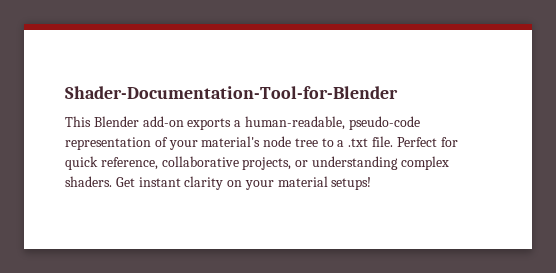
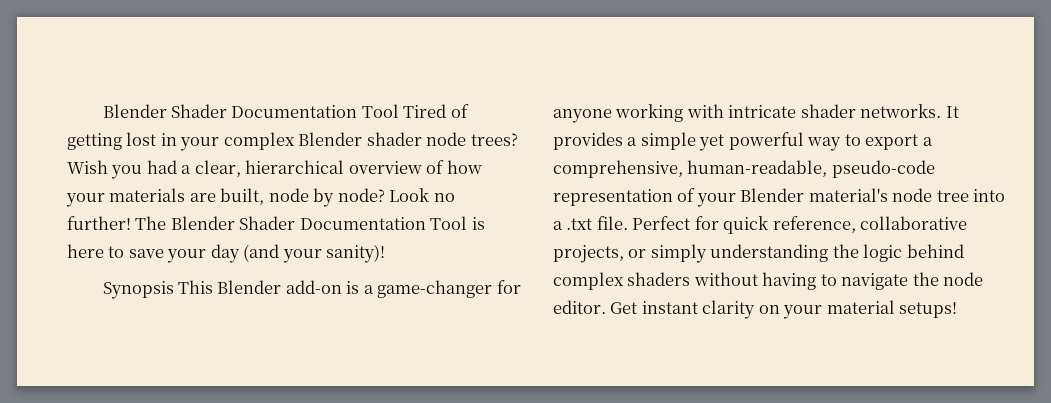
- Shader-Documentation-Tool-for-Blender
- This Blender add-on exports a human-readable, pseudo-code representation of your material's node tree to a .txt file.
+ Blender Shader Documentation Tool Tired of getting lost in your complex Blender shader node trees? Wish you had a clear, hierarchical overview of how your materials are built, node by node? Look no further! The Blender Shader Documentation Tool is here to save your day (and your sanity)!
+ Synopsis This Blender add-on is a game-changer for anyone working with intricate shader networks. It provides a simple yet powerful way to export a comprehensive, human-readable, pseudo-code representation of your Blender material's node tree into a .txt file.
- Perfect for quick reference, collaborative projects, or understanding complex shaders.
+ Perfect for quick reference, collaborative projects, or simply understanding the logic behind complex shaders without having to navigate the node editor.

